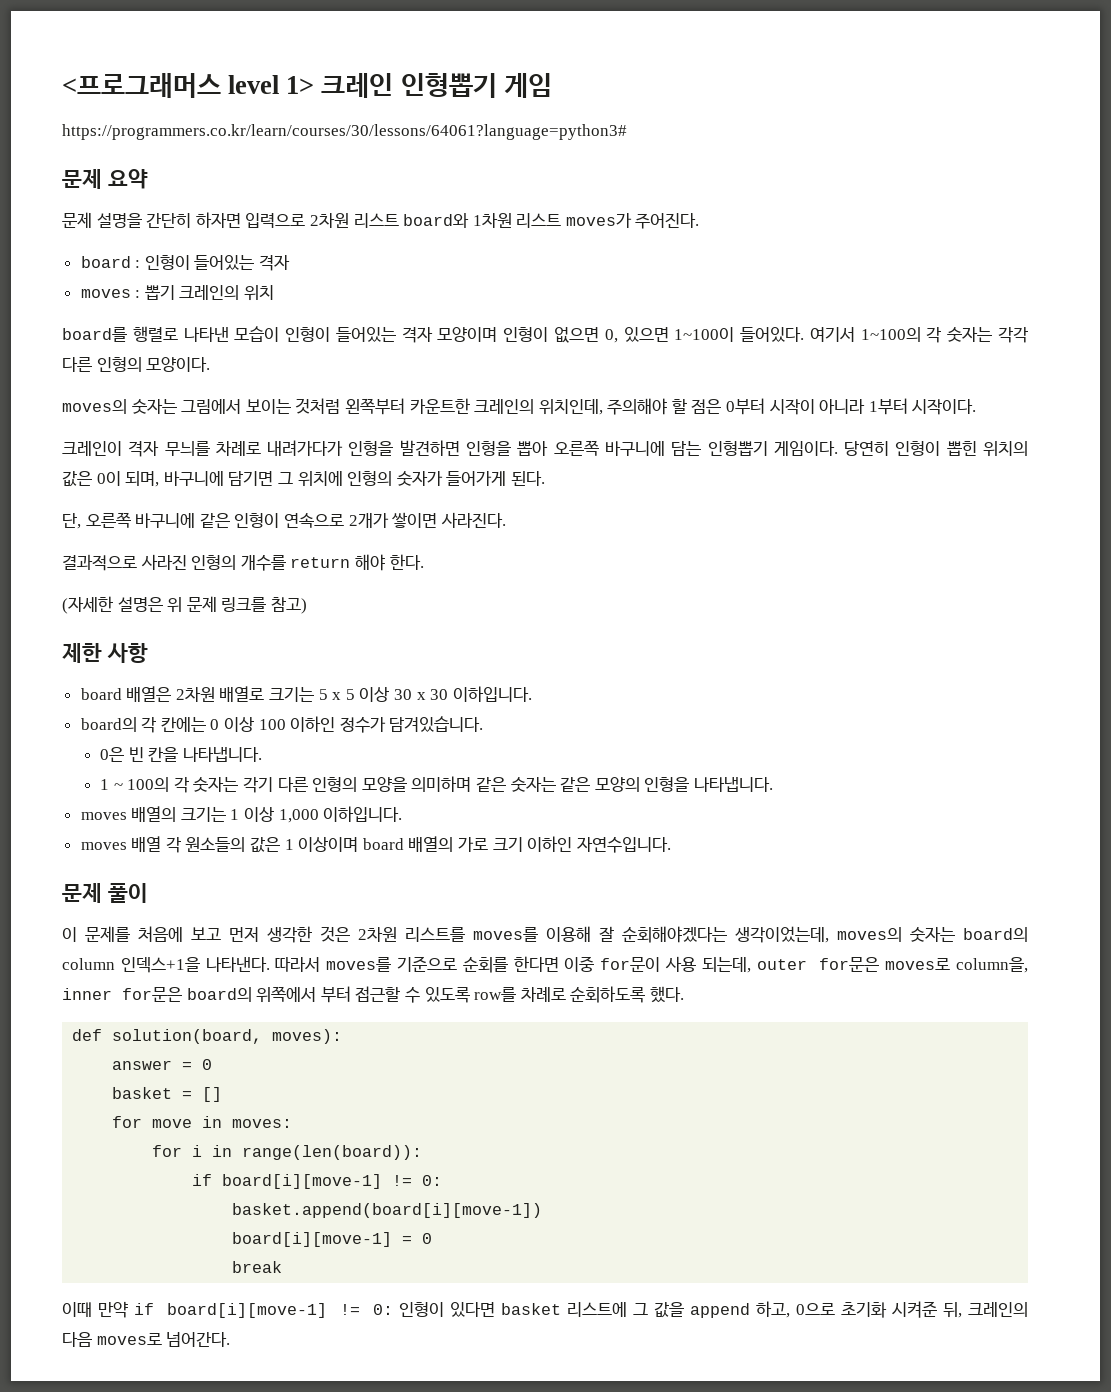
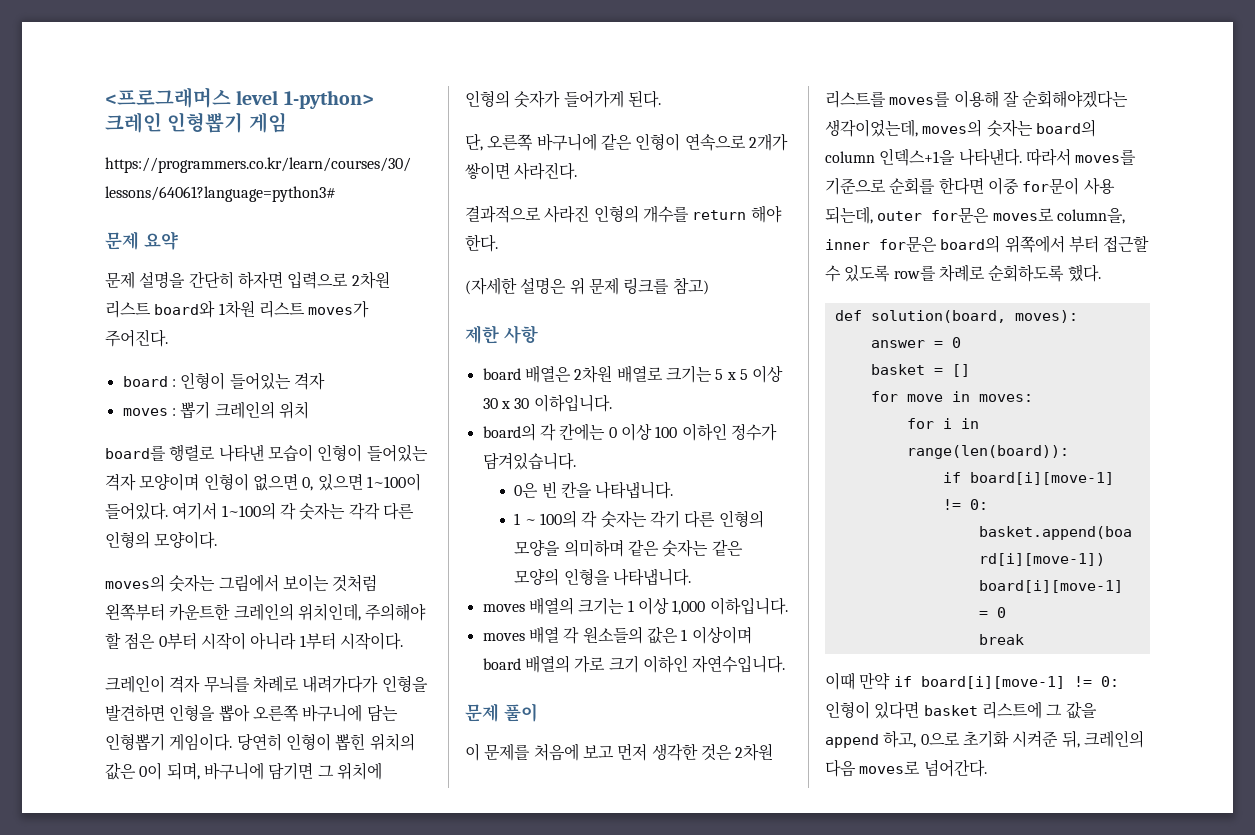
- <프로그래머스 level 1> 크레인 인형뽑기 게임
+ <프로그래머스 level 1-python> 크레인 인형뽑기 게임

